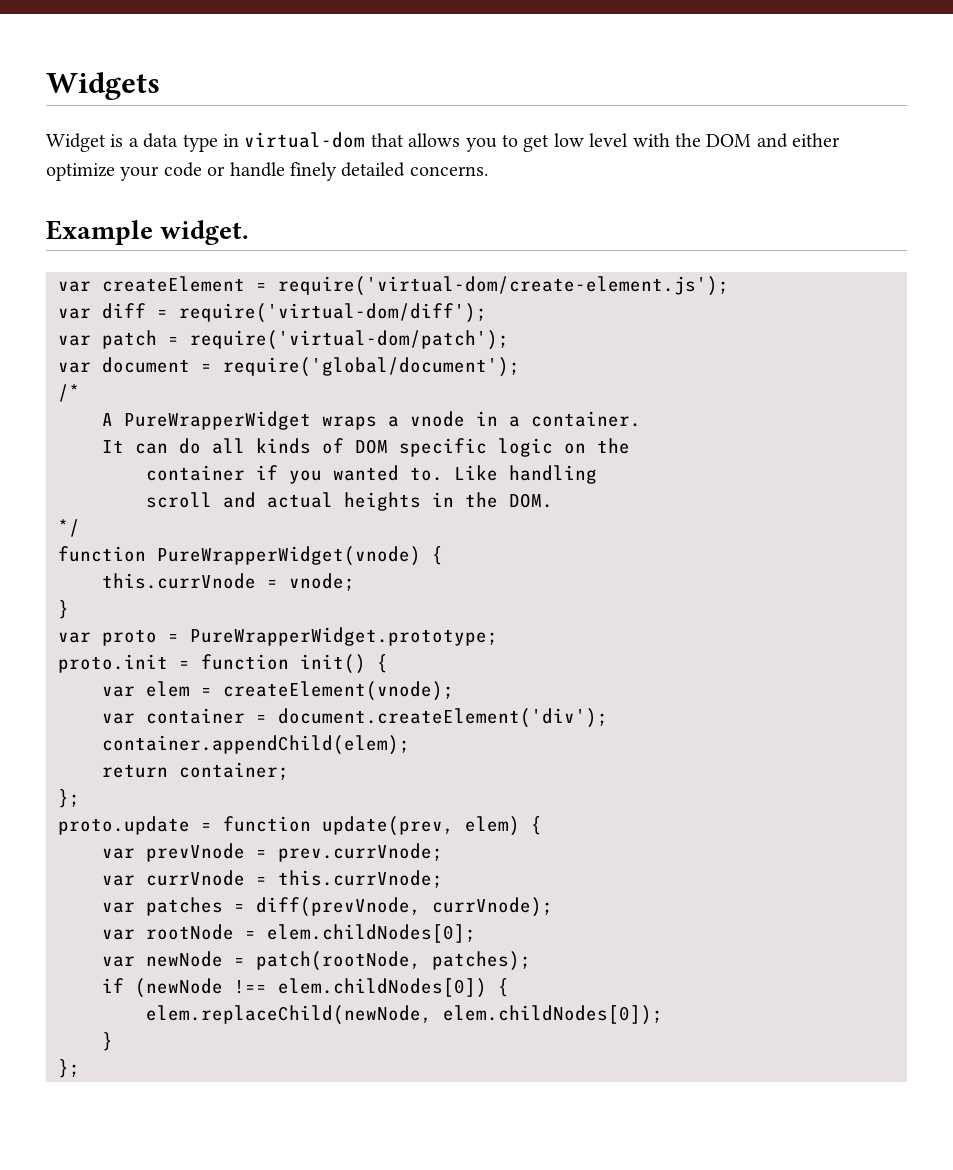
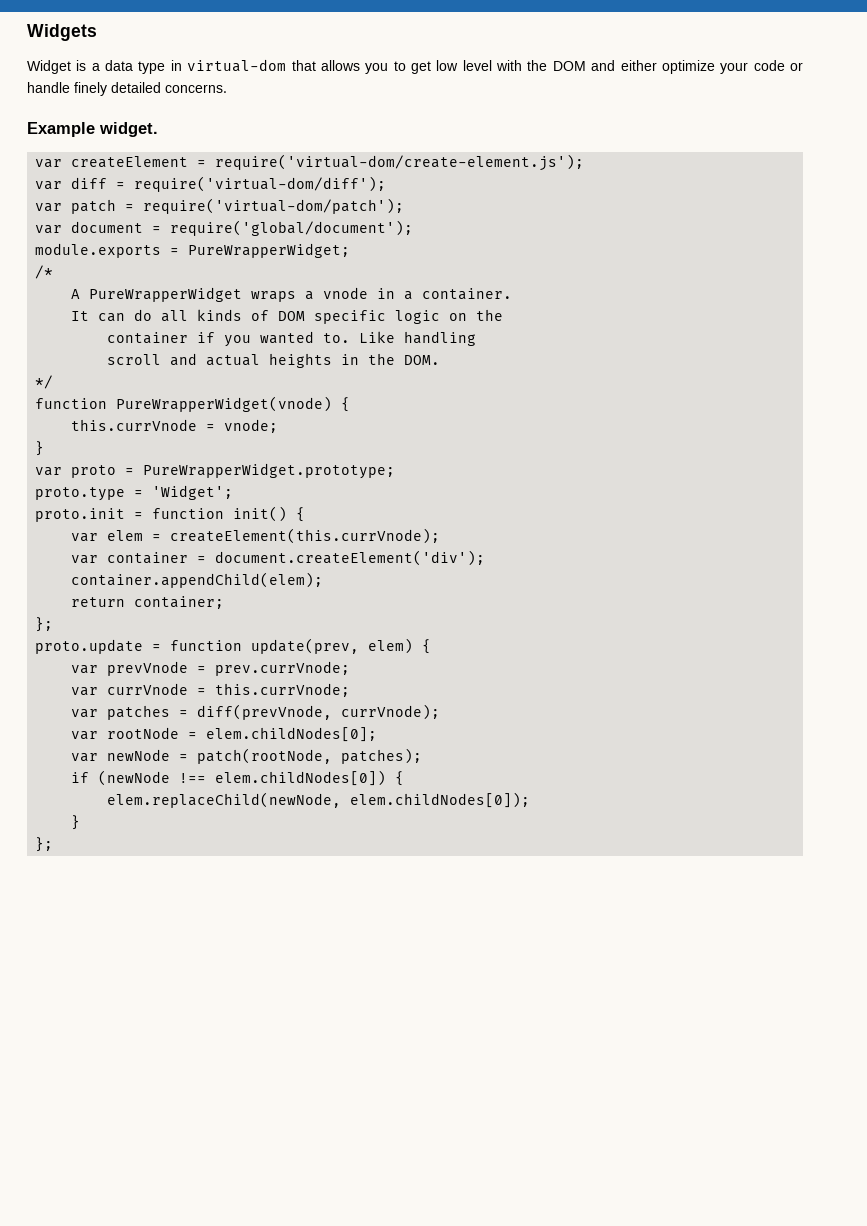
+ module.exports = PureWrapperWidget;
+ proto.type = 'Widget';
- var elem = createElement(vnode);
+ var elem = createElement(this.currVnode);

